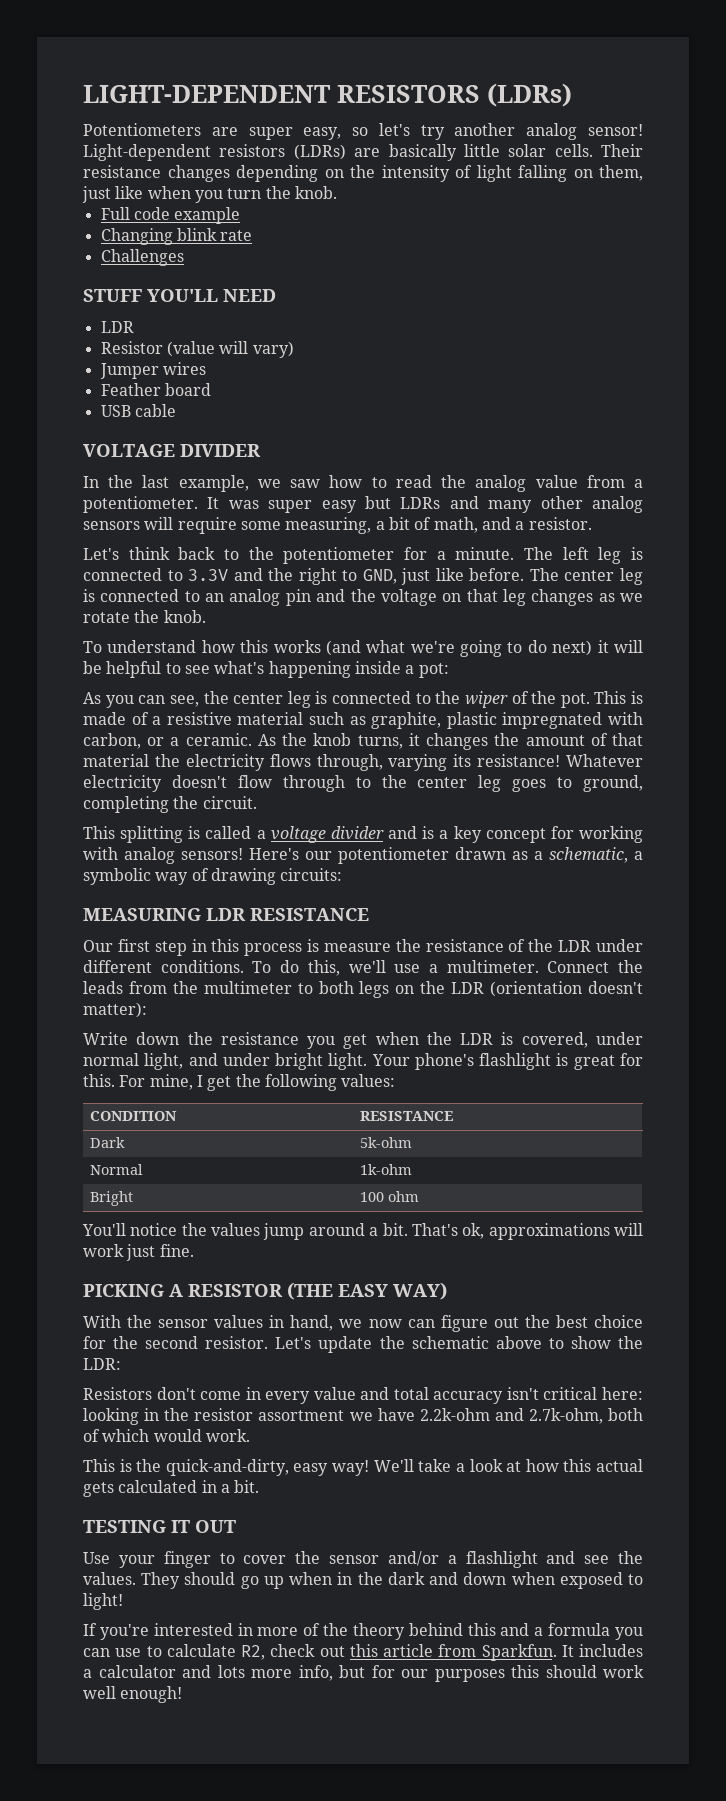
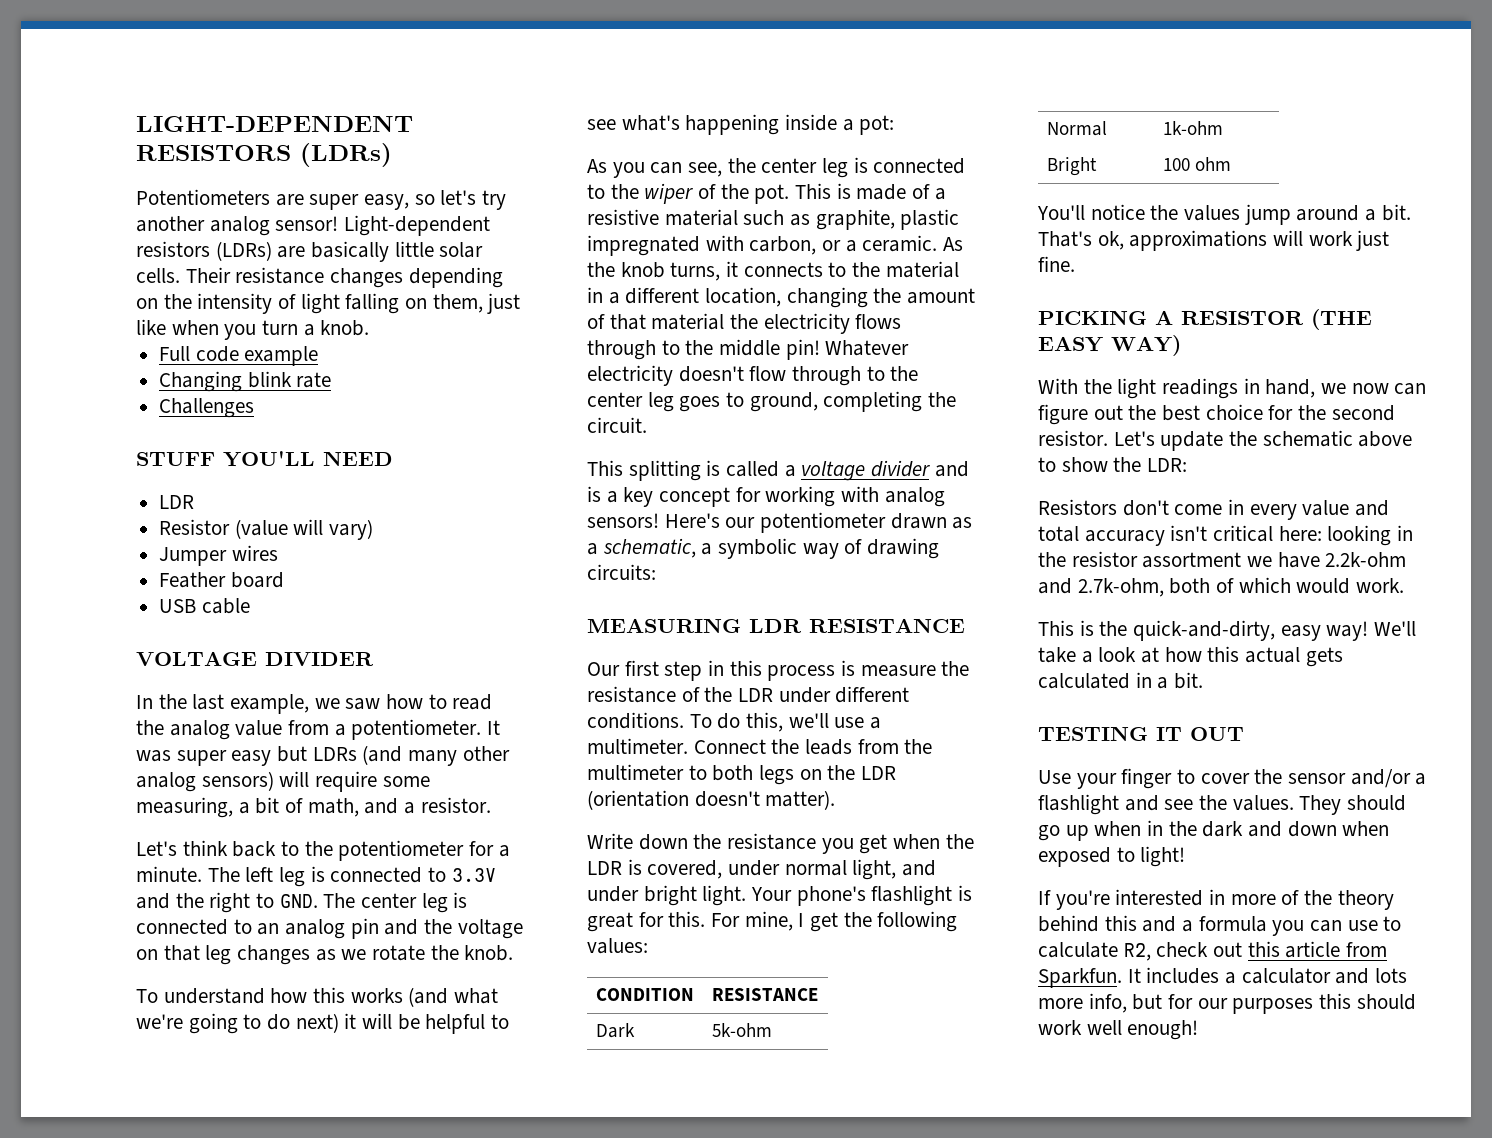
- Their resistance changes depending on the intensity of light falling on them, just like when you turn the knob.
+ Their resistance changes depending on the intensity of light falling on them, just like when you turn a knob.
- It was super easy but LDRs and many other analog sensors will require some measuring, a bit of math, and a resistor.
+ It was super easy but LDRs (and many other analog sensors) will require some measuring, a bit of math, and a resistor.
- The left leg is connected to 3.3V and the right to GND, just like before. The center leg is connected to an analog pin and the voltage on that leg changes as we rotate the knob.
+ The left leg is connected to 3.3V and the right to GND. The center leg is connected to an analog pin and the voltage on that leg changes as we rotate the knob.
- As the knob turns, it changes the amount of that material the electricity flows through, varying its resistance!
+ As the knob turns, it connects to the material in a different location, changing the amount of that material the electricity flows through to the middle pin!
- Connect the leads from the multimeter to both legs on the LDR (orientation doesn't matter):
+ Connect the leads from the multimeter to both legs on the LDR (orientation doesn't matter).
- With the sensor values in hand, we now can figure out the best choice for the second resistor.
+ With the light readings in hand, we now can figure out the best choice for the second resistor.

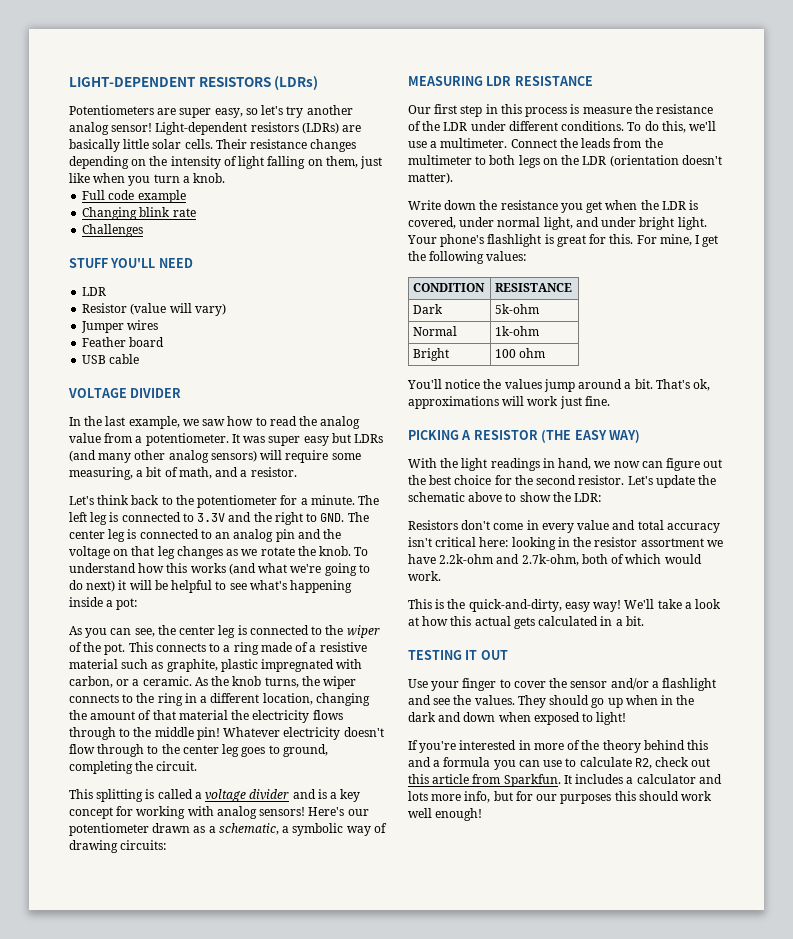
- The left leg is connected to 3.3V and the right to GND. The center leg is connected to an analog pin and the voltage on that leg changes as we rotate the knob.
- To understand how this works (and what we're going to do next) it will be helpful to see what's happening inside a pot:
+ The left leg is connected to 3.3V and the right to GND. The center leg is connected to an analog pin and the voltage on that leg changes as we rotate the knob. To understand how this works (and what we're going to do next) it will be helpful to see what's happening inside a pot:
- This is made of a resistive material such as graphite, plastic impregnated with carbon, or a ceramic.
+ This connects to a ring made of a resistive material such as graphite, plastic impregnated with carbon, or a ceramic.
- As the knob turns, it connects to the material in a different location, changing the amount of that material the electricity flows through to the middle pin!
+ As the knob turns, the wiper connects to the ring in a different location, changing the amount of that material the electricity flows through to the middle pin!

